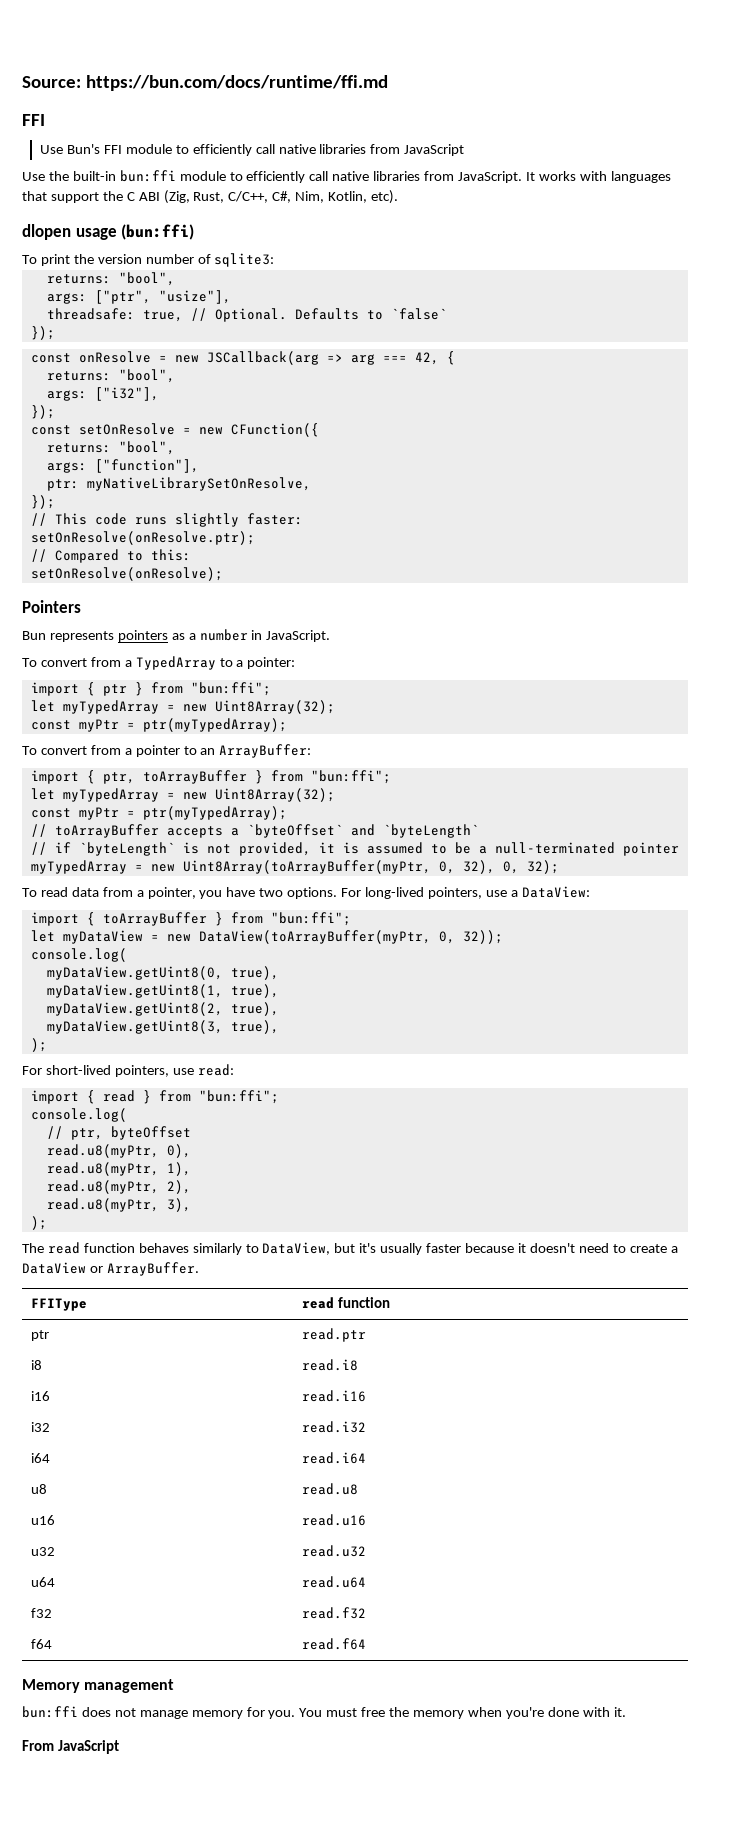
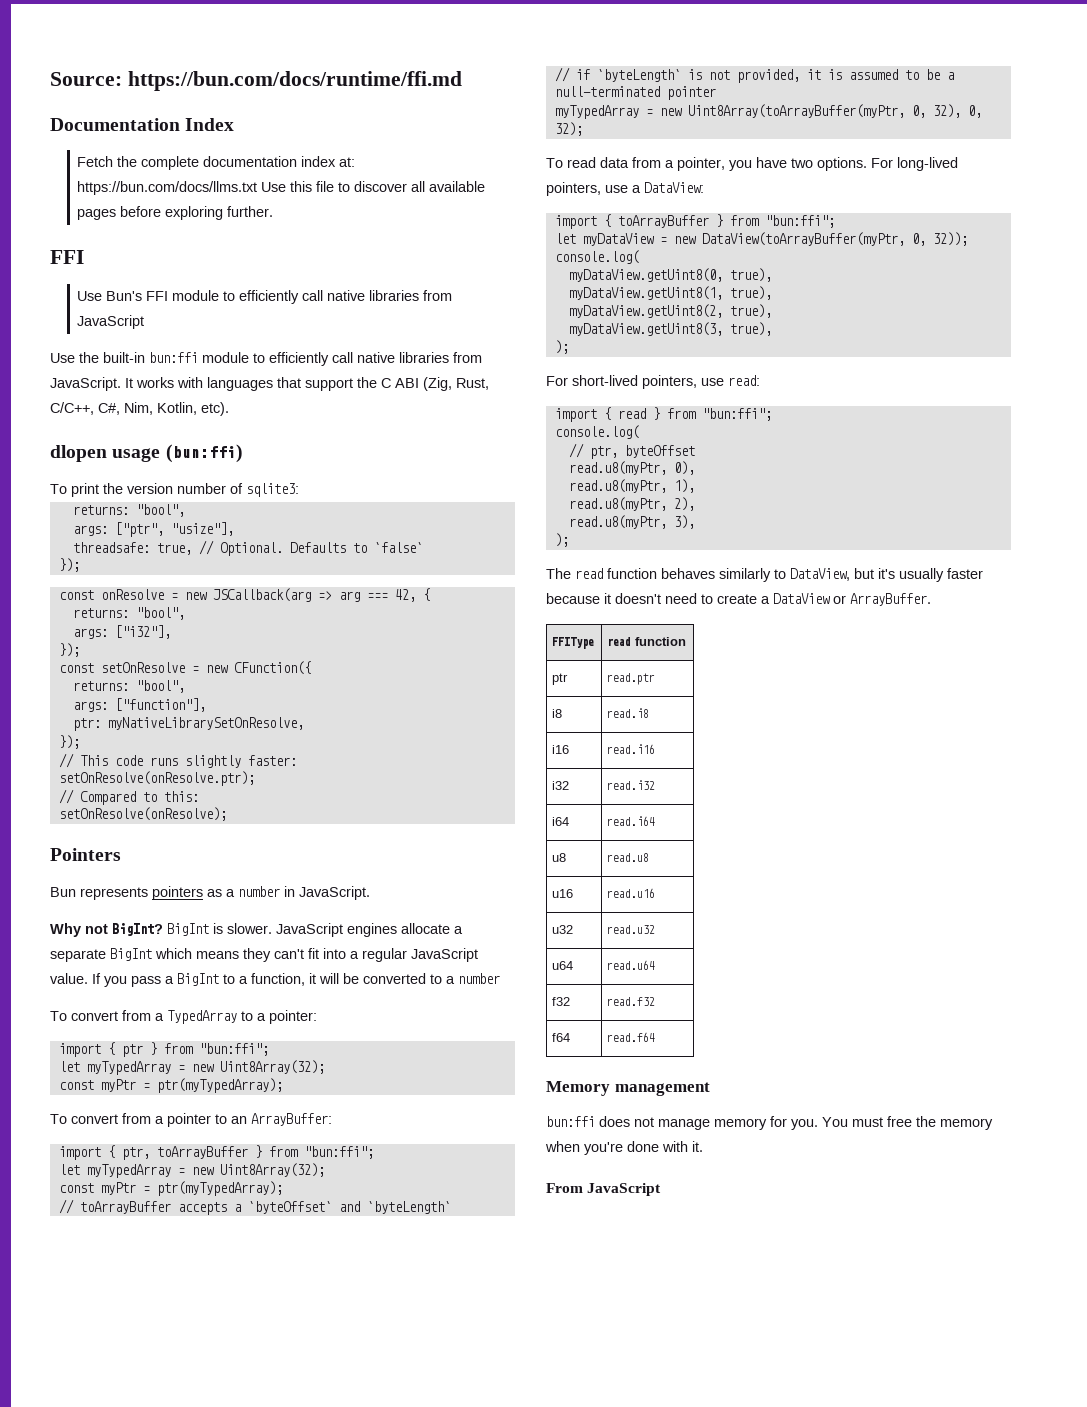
+ Documentation Index
+ Fetch the complete documentation index at: https://bun.com/docs/llms.txt Use this file to discover all available pages before exploring further.
+ Why not BigInt? BigInt is slower. JavaScript engines allocate a separate BigInt which means they can't fit into a regular JavaScript value. If you pass a BigInt to a function, it will be converted to a number

